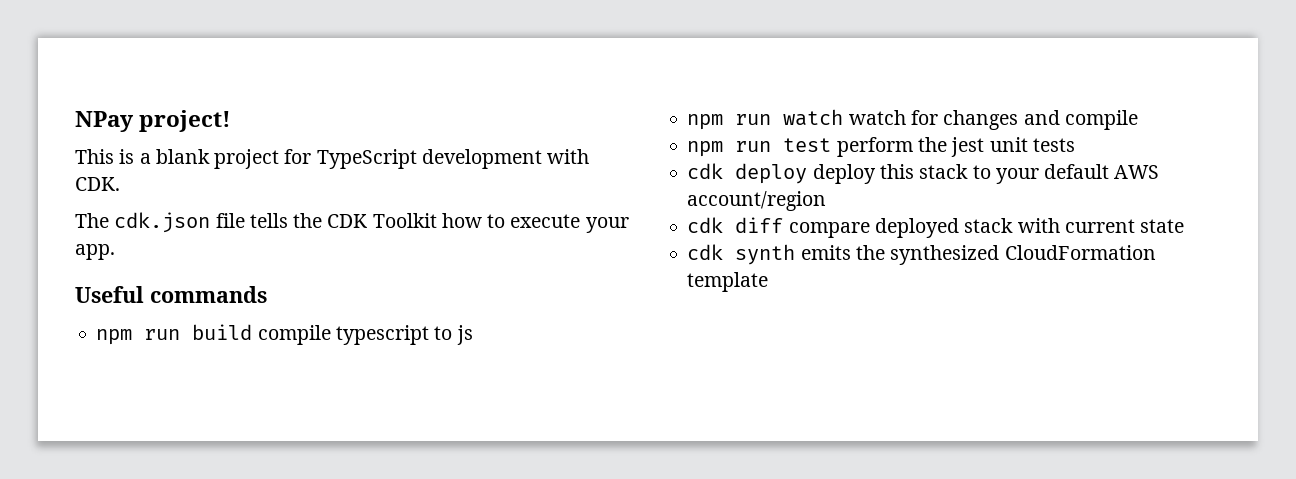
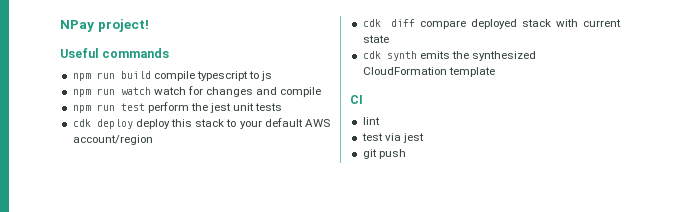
- This is a blank project for TypeScript development with CDK.
- The cdk.json file tells the CDK Toolkit how to execute your app.
+ CI
+ lint
+ test via jest
+ git push

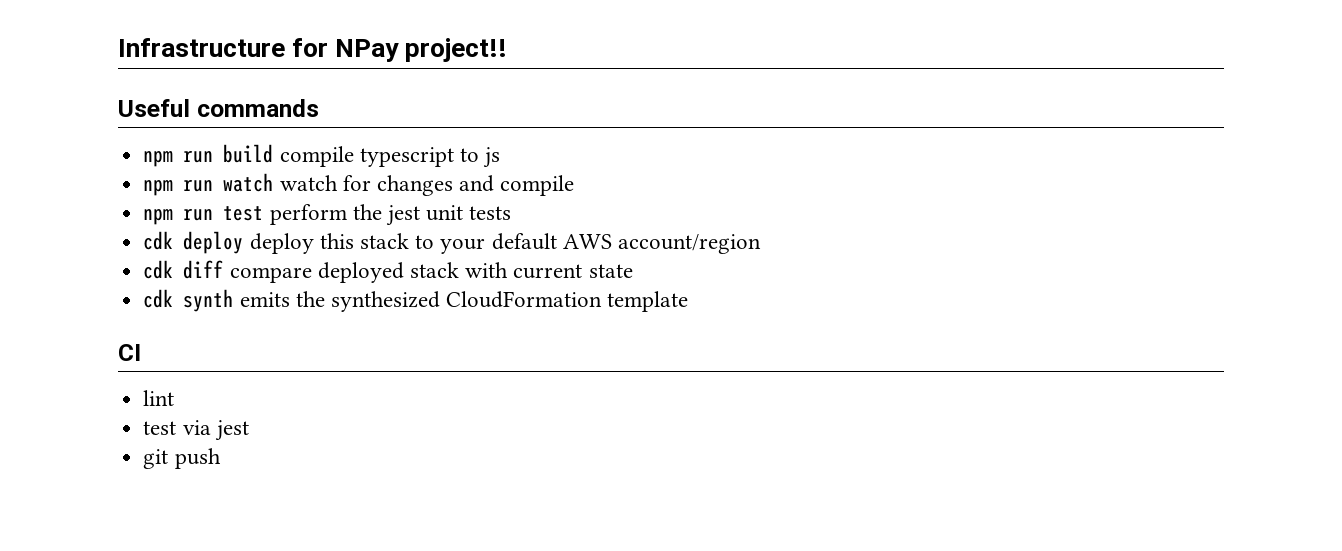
- NPay project!
+ Infrastructure for NPay project!!

